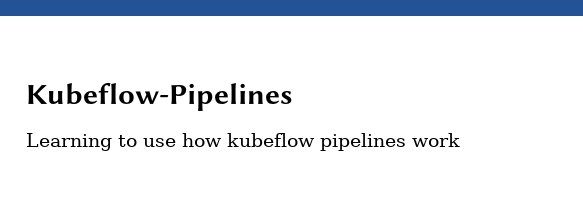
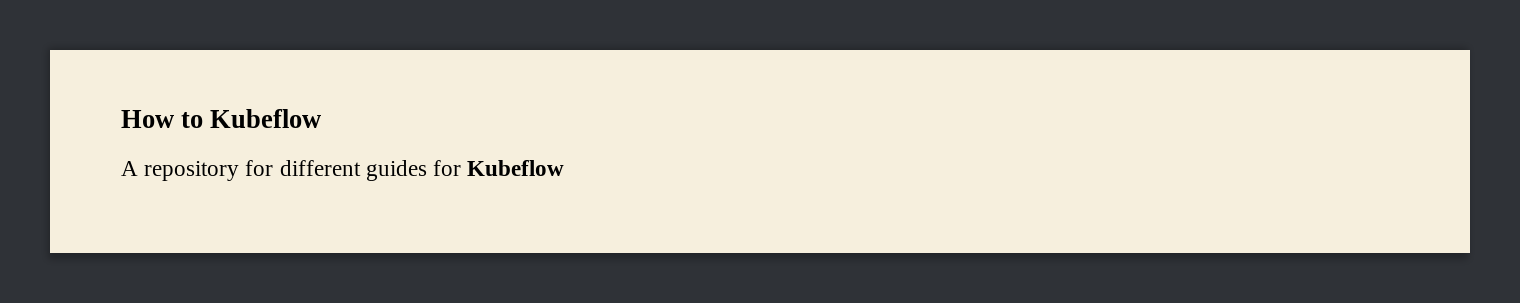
- Kubeflow-Pipelines
- Learning to use how kubeflow pipelines work
+ How to Kubeflow
+ A repository for different guides for Kubeflow

